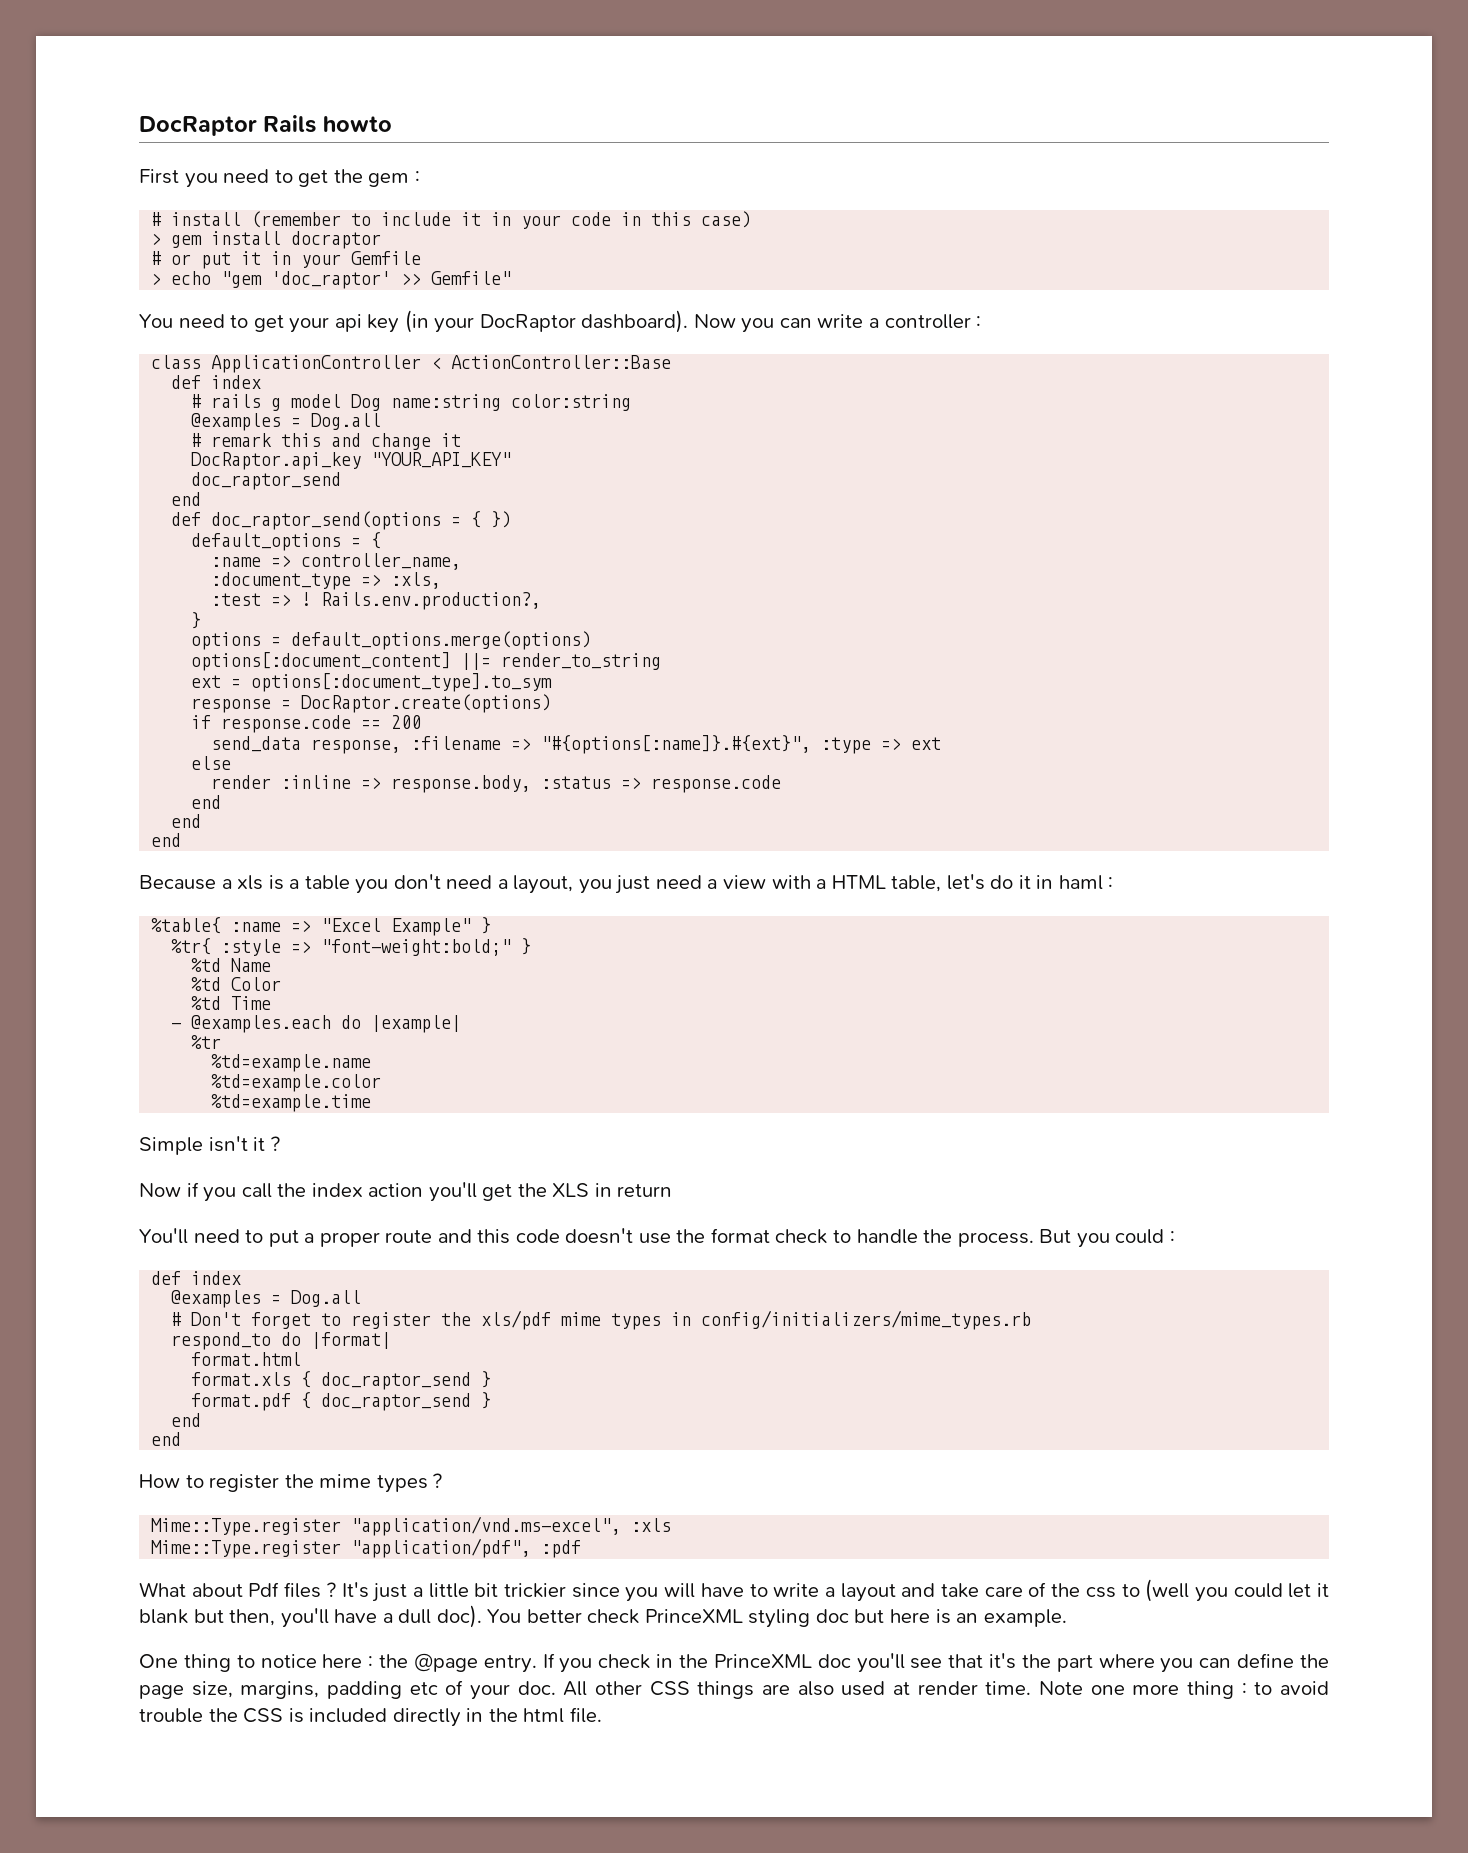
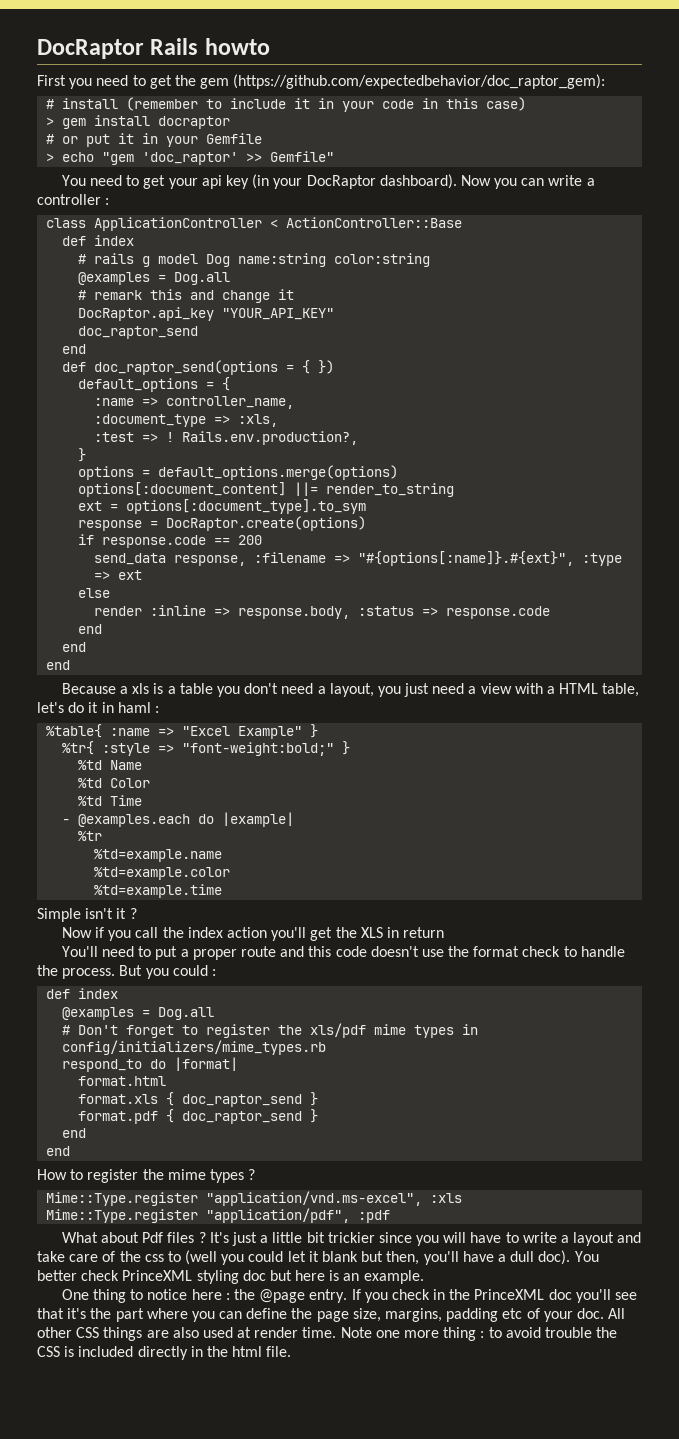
- First you need to get the gem :
+ First you need to get the gem (https://github.com/expectedbehavior/doc_raptor_gem):

